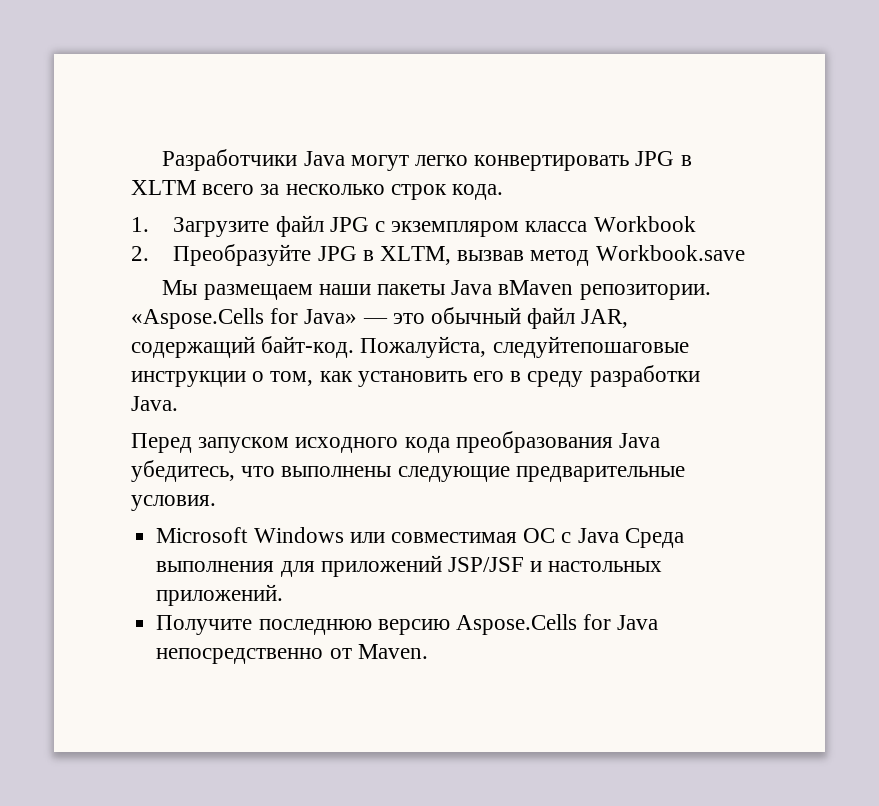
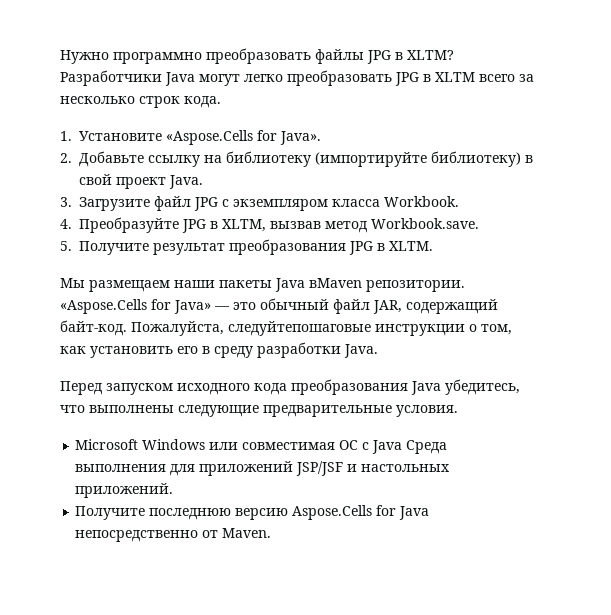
+ Нужно программно преобразовать файлы JPG в XLTM?
- Разработчики Java могут легко конвертировать JPG в XLTM всего за несколько строк кода.
+ Разработчики Java могут легко преобразовать JPG в XLTM всего за несколько строк кода.
- 1. Загрузите файл JPG с экземпляром класса Workbook
- 2. Преобразуйте JPG в XLTM, вызвав метод Workbook.save
+ 1. Установите «Aspose.Cells for Java».
+ 2. Добавьте ссылку на библиотеку (импортируйте библиотеку) в свой проект Java.
+ 3. Загрузите файл JPG с экземпляром класса Workbook.
+ 4. Преобразуйте JPG в XLTM, вызвав метод Workbook.save.
+ 5. Получите результат преобразования JPG в XLTM.

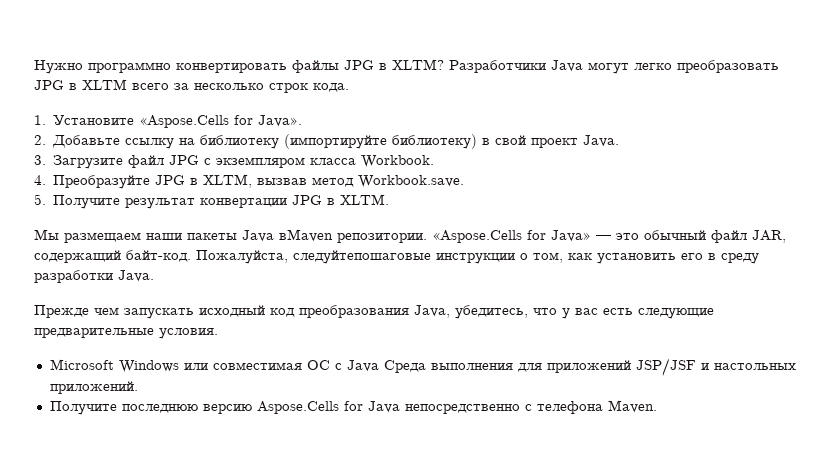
- Нужно программно преобразовать файлы JPG в XLTM?
+ Нужно программно конвертировать файлы JPG в XLTM?
- 5. Получите результат преобразования JPG в XLTM.
+ 5. Получите результат конвертации JPG в XLTM.
- Перед запуском исходного кода преобразования Java убедитесь, что выполнены следующие предварительные условия.
+ Прежде чем запускать исходный код преобразования Java, убедитесь, что у вас есть следующие предварительные условия.
- Получите последнюю версию Aspose.Cells for Java непосредственно от Maven.
+ Получите последнюю версию Aspose.Cells for Java непосредственно с телефона Maven.

